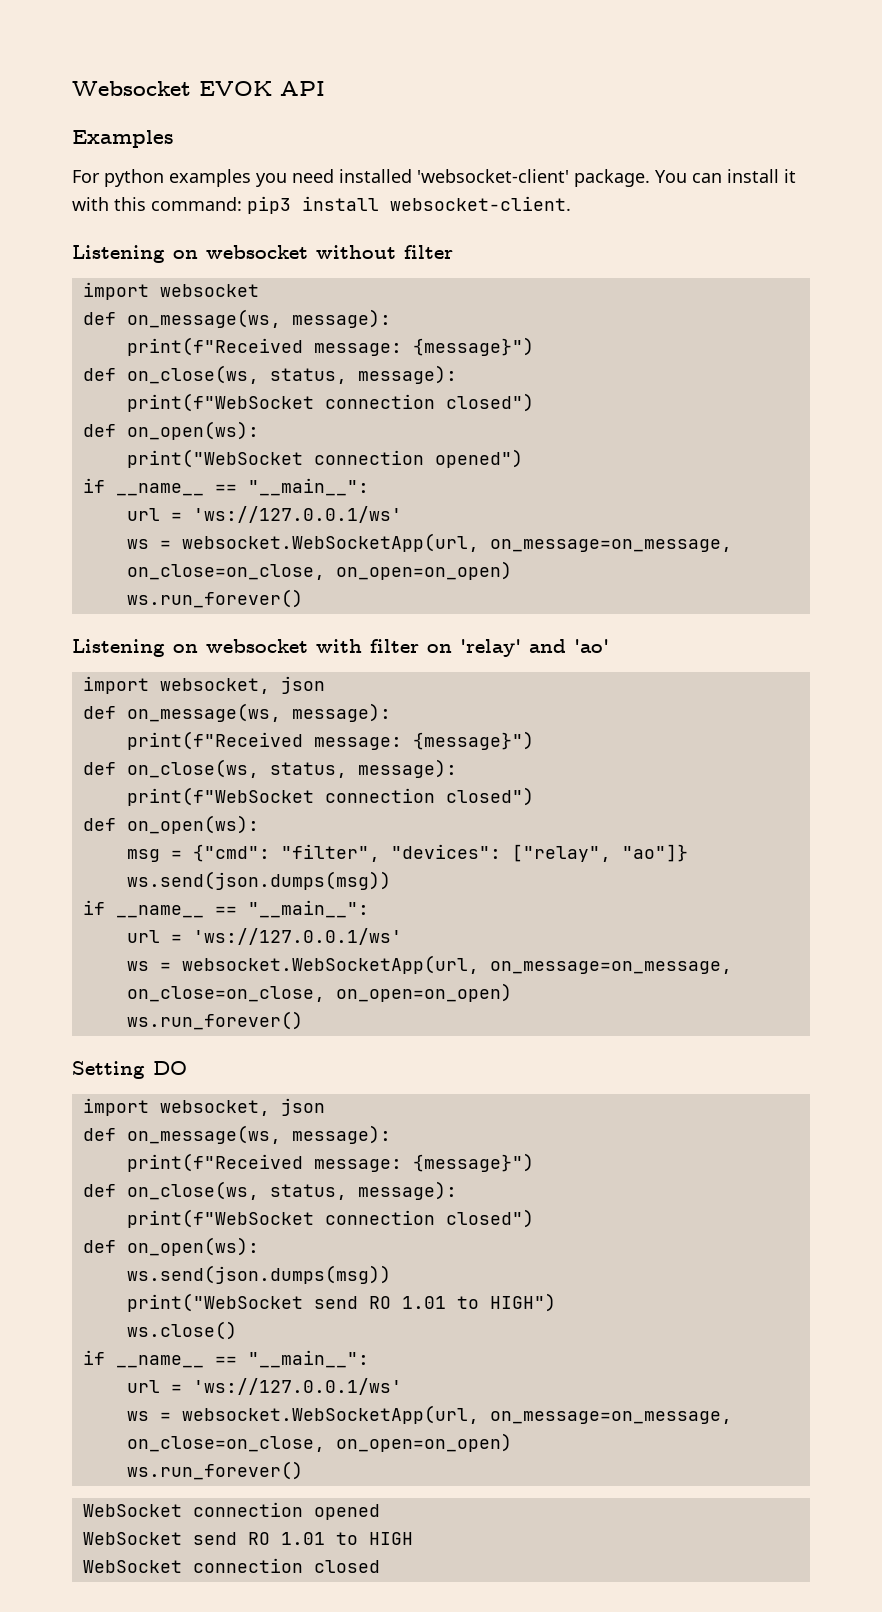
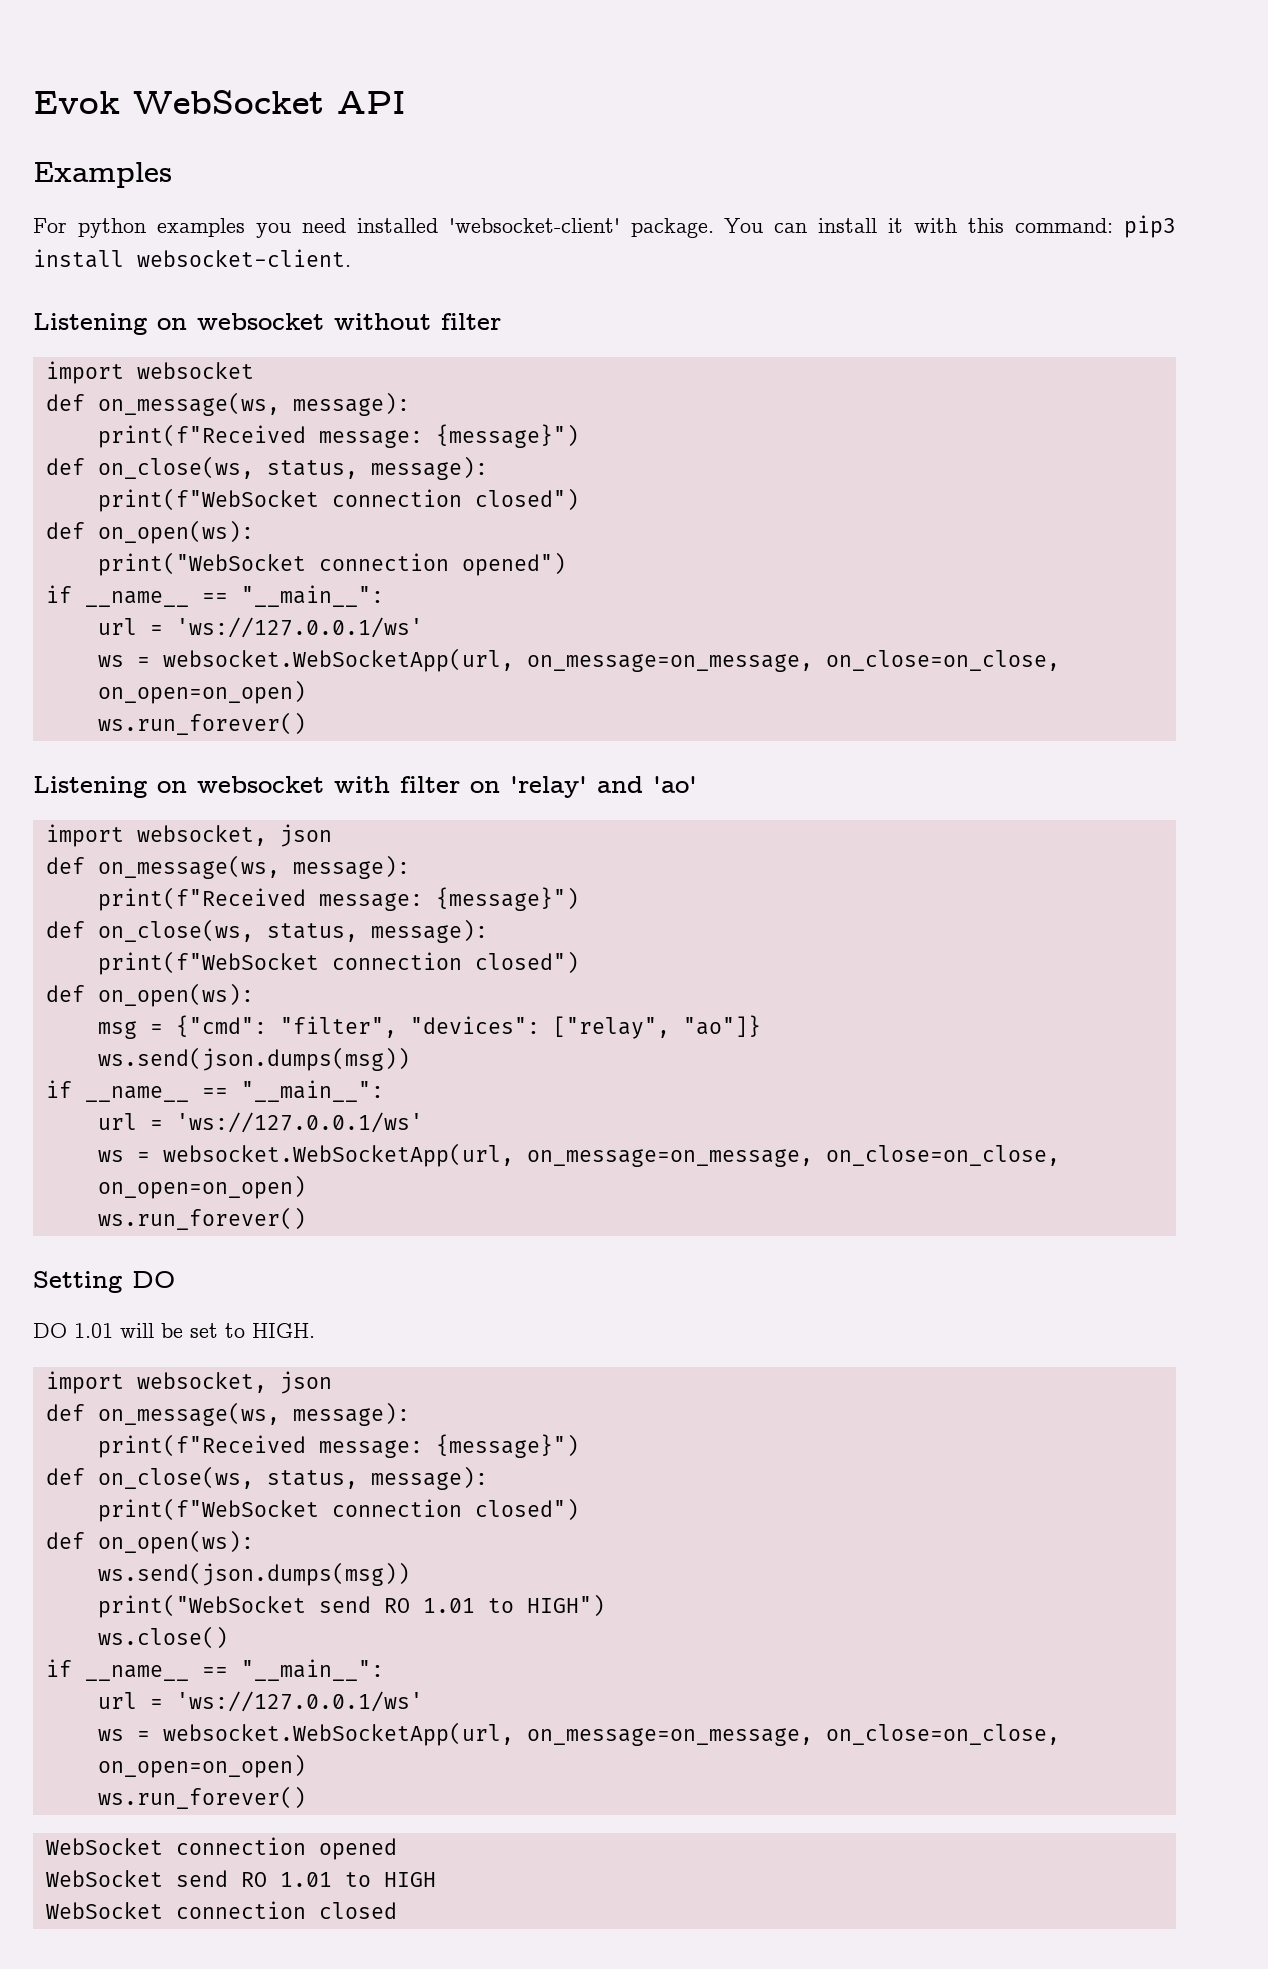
- Websocket EVOK API
+ Evok WebSocket API
+ DO 1.01 will be set to HIGH.

